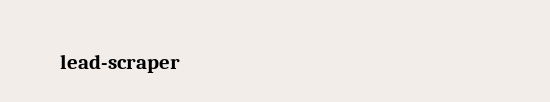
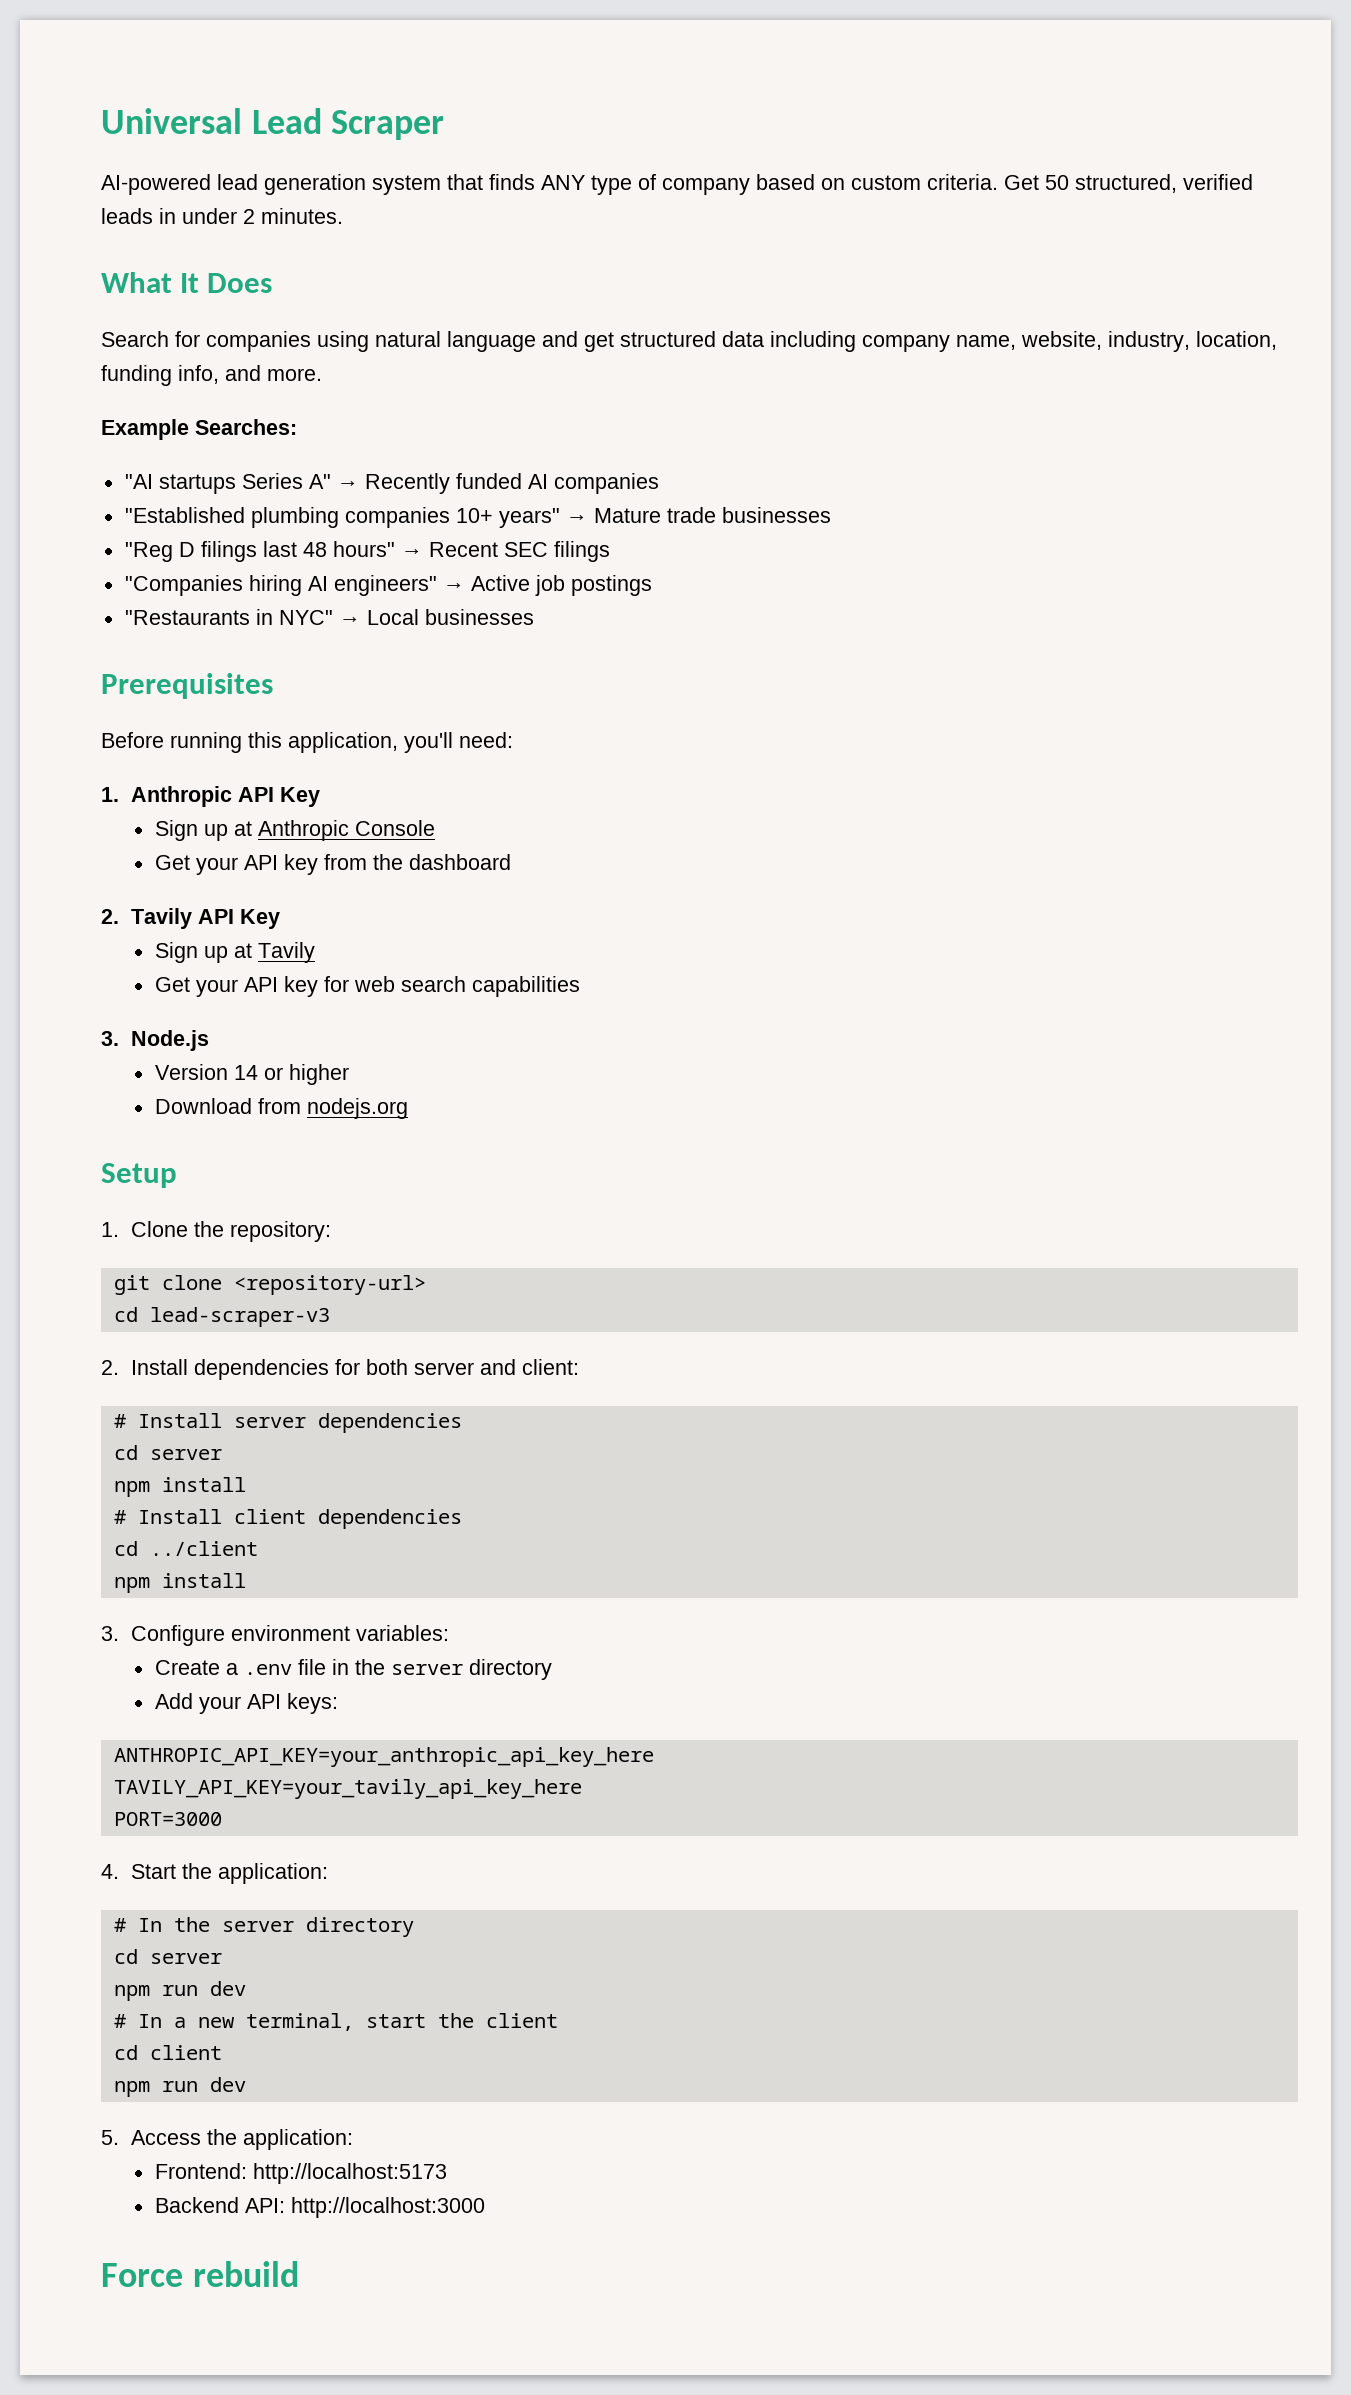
- lead-scraper
+ Universal Lead Scraper
+ AI-powered lead generation system that finds ANY type of company based on custom criteria. Get 50 structured, verified leads in under 2 minutes.
+ What It Does
+ Search for companies using natural language and get structured data including company name, website, industry, location, funding info, and more.
+ Example Searches:
+ "AI startups Series A" → Recently funded AI companies
+ "Established plumbing companies 10+ years" → Mature trade businesses
+ "Reg D filings last 48 hours" → Recent SEC filings
+ "Companies hiring AI engineers" → Active job postings
+ "Restaurants in NYC" → Local businesses
+ Prerequisites
+ Before running this application, you'll need:
+ 1. Anthropic API Key
+ Sign up at Anthropic Console
+ Get your API key from the dashboard
+ 2. Tavily API Key
+ Sign up at Tavily
+ Get your API key for web search capabilities
+ 3. Node.js
+ Version 14 or higher
+ Download from nodejs.org
+ Setup
+ 1. Clone the repository:
+ git clone <repository-url>
+ cd lead-scraper-v3
+ 2. Install dependencies for both server and client:
+ # Install server dependencies
+ cd server
+ npm install
+ # Install client dependencies
+ cd ../client
+ npm install
+ 3. Configure environment variables:
+ Create a .env file in the server directory
+ Add your API keys:
+ ANTHROPIC_API_KEY=your_anthropic_api_key_here
+ TAVILY_API_KEY=your_tavily_api_key_here
+ PORT=3000
+ 4. Start the application:
+ # In the server directory
+ cd server
+ npm run dev
+ # In a new terminal, start the client
+ cd client
+ npm run dev
+ 5. Access the application:
+ Frontend: http://localhost:5173
+ Backend API: http://localhost:3000
+ Force rebuild

